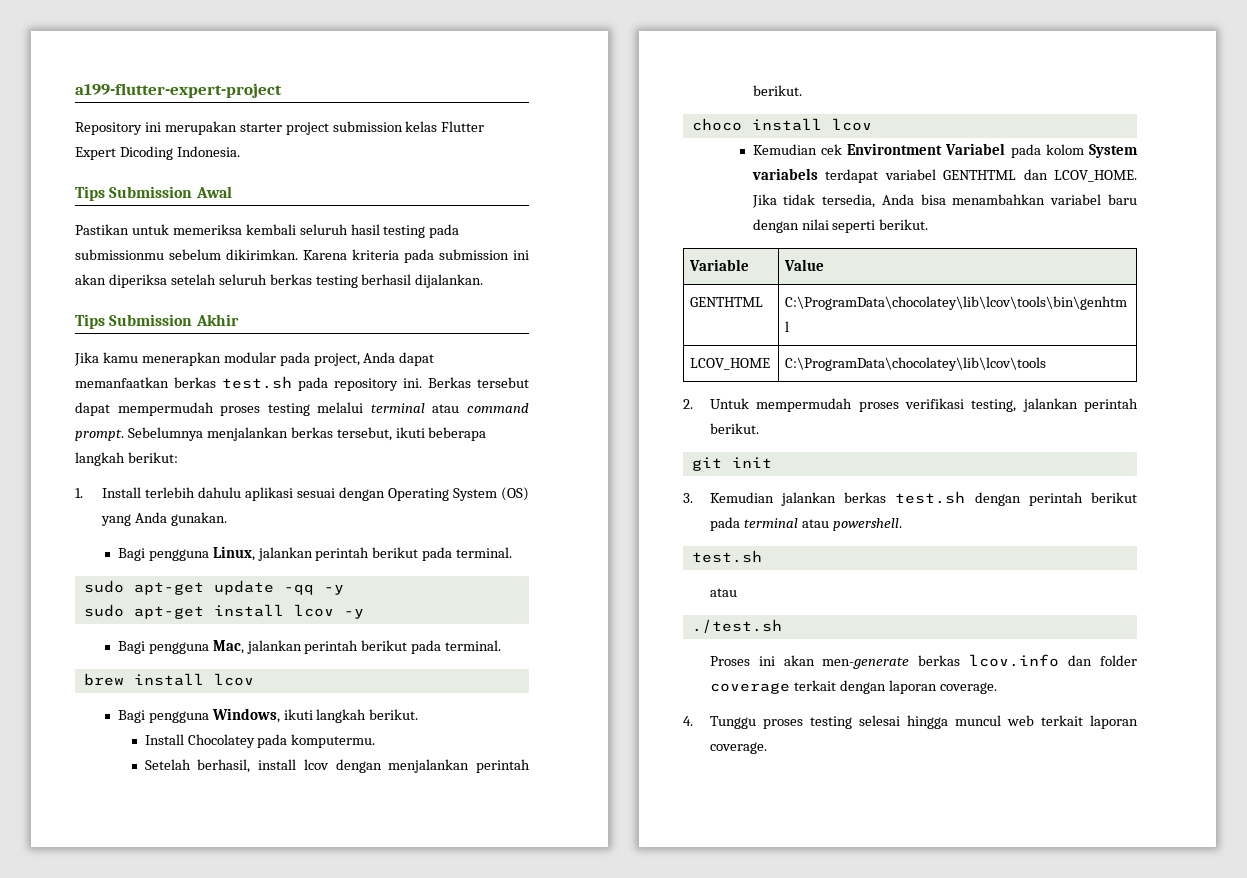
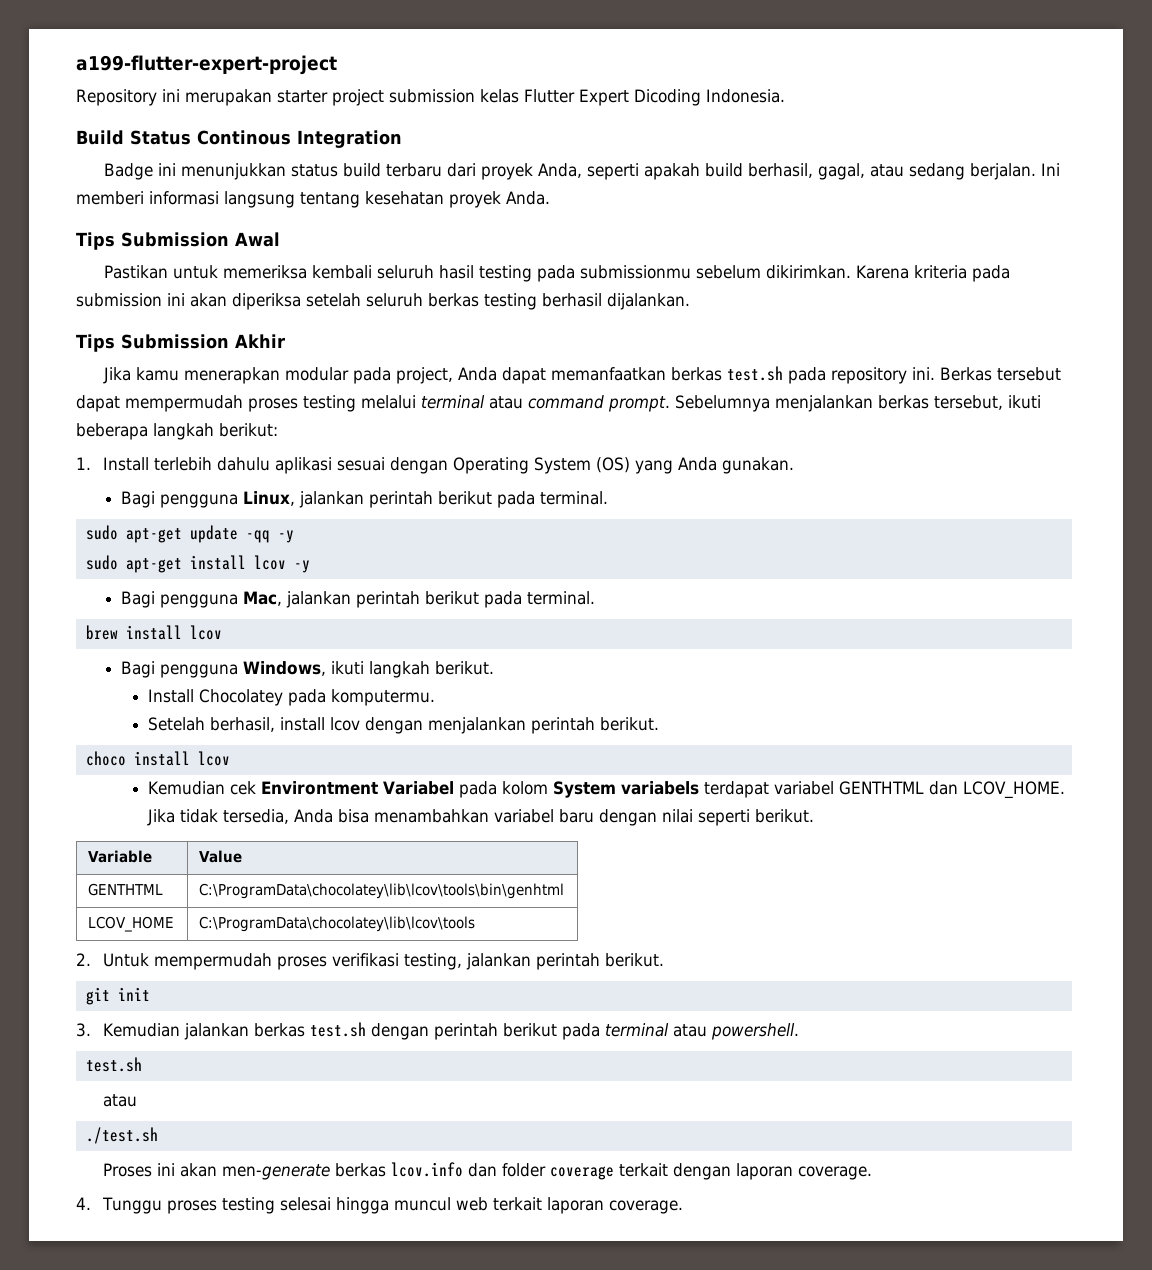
+ Build Status Continous Integration
+ Badge ini menunjukkan status build terbaru dari proyek Anda, seperti apakah build berhasil, gagal, atau sedang berjalan. Ini memberi informasi langsung tentang kesehatan proyek Anda.

